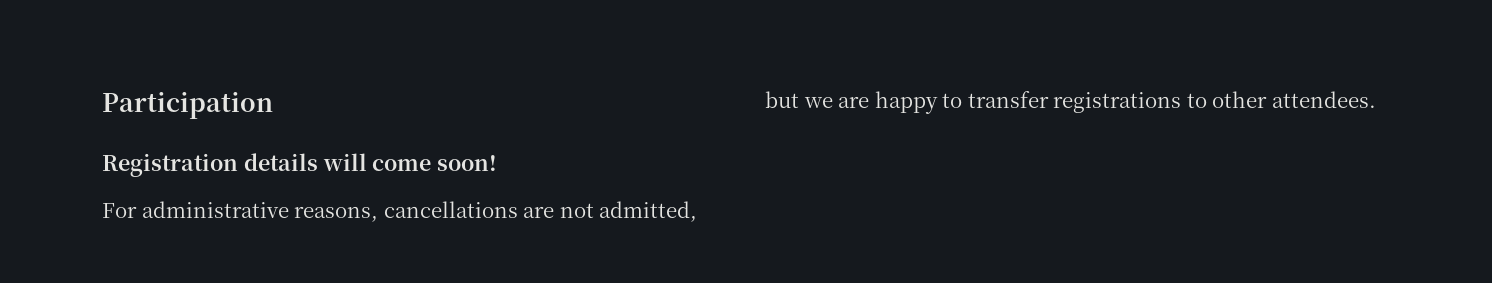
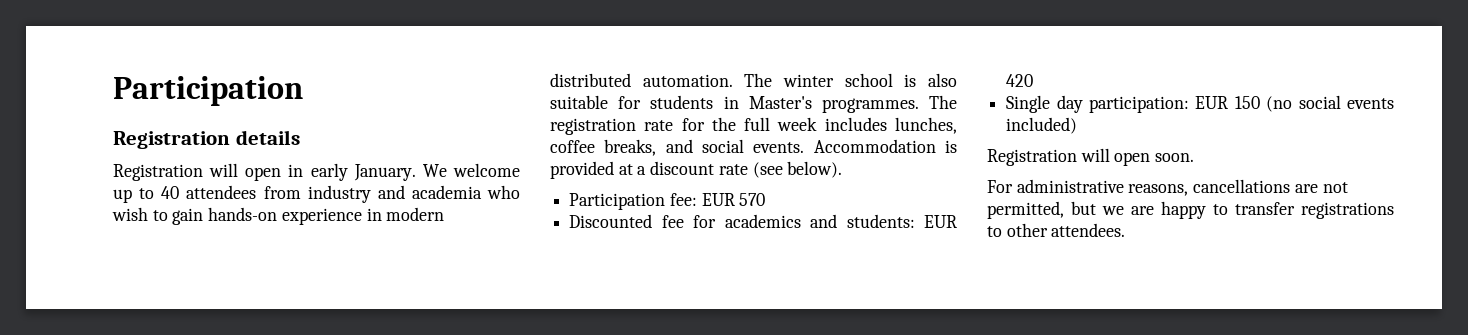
- Registration details will come soon!
+ Registration details
+ Registration will open in early January. We welcome up to 40 attendees from industry and academia who wish to gain hands-on experience in modern distributed automation. The winter school is also suitable for students in Master's programmes. The registration rate for the full week includes lunches, coffee breaks, and social events. Accommodation is provided at a discount rate (see below).
+ Participation fee: EUR 570
+ Discounted fee for academics and students: EUR 420
+ Single day participation: EUR 150 (no social events included)
+ Registration will open soon.
- For administrative reasons, cancellations are not admitted, but we are happy to transfer registrations to other attendees.
+ For administrative reasons, cancellations are not permitted, but we are happy to transfer registrations to other attendees.

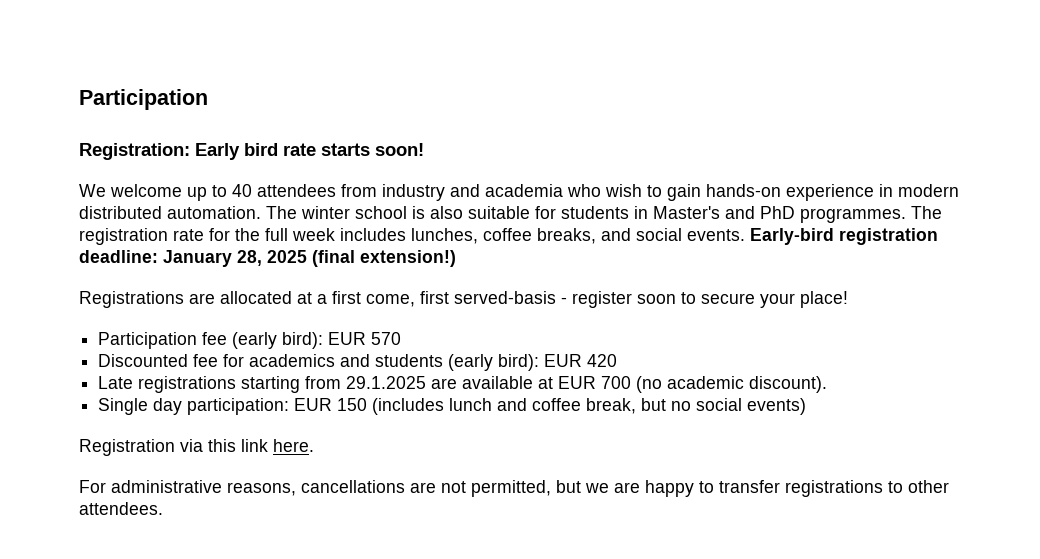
- Registration details
- Registration will open in early January. We welcome up to 40 attendees from industry and academia who wish to gain hands-on experience in modern distributed automation.
+ Registration: Early bird rate starts soon!
+ We welcome up to 40 attendees from industry and academia who wish to gain hands-on experience in modern distributed automation.
- The winter school is also suitable for students in Master's programmes.
+ The winter school is also suitable for students in Master's and PhD programmes.
- Accommodation is provided at a discount rate (see below).
- Participation fee: EUR 570
+ Early-bird registration deadline: January 28, 2025 (final extension!)
+ Registrations are allocated at a first come, first served-basis - register soon to secure your place!
+ Participation fee (early bird): EUR 570
- Discounted fee for academics and students: EUR 420
+ Discounted fee for academics and students (early bird): EUR 420
+ Late registrations starting from 29.1.2025 are available at EUR 700 (no academic discount).
- Single day participation: EUR 150 (no social events included)
- Registration will open soon.
+ Single day participation: EUR 150 (includes lunch and coffee break, but no social events)
+ Registration via this link here.

